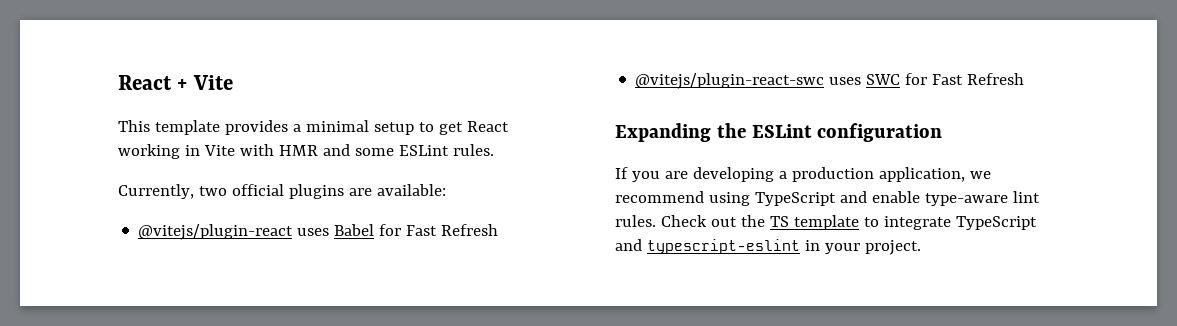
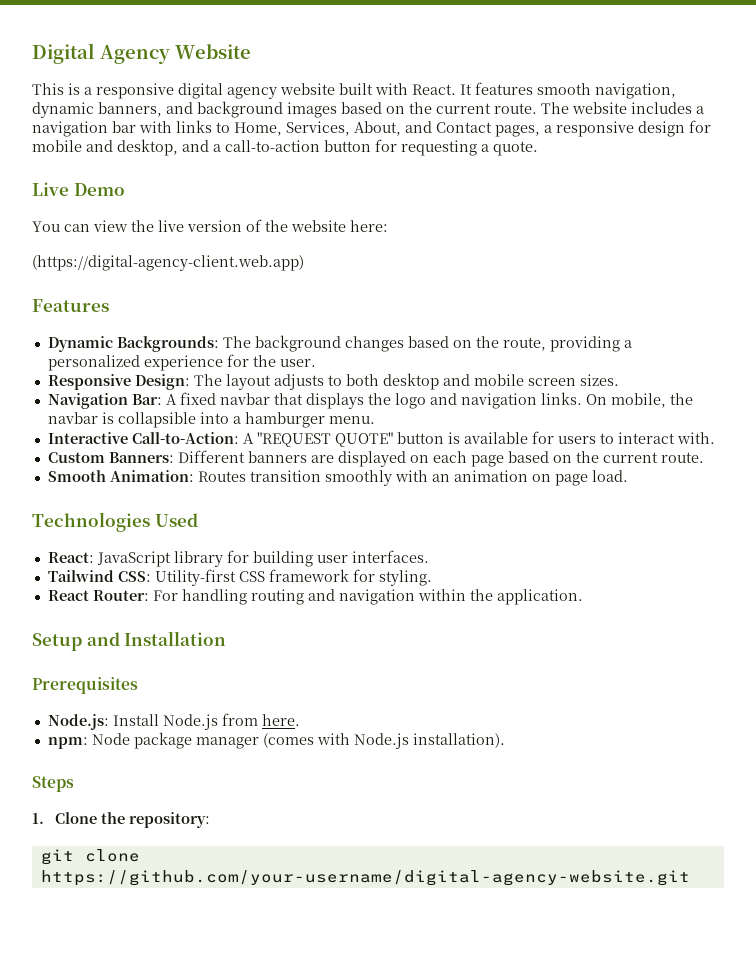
- React + Vite
- This template provides a minimal setup to get React working in Vite with HMR and some ESLint rules.
- Currently, two official plugins are available:
- @vitejs/plugin-react uses Babel for Fast Refresh
- @vitejs/plugin-react-swc uses SWC for Fast Refresh
- Expanding the ESLint configuration
- If you are developing a production application, we recommend using TypeScript and enable type-aware lint rules. Check out the TS template to integrate TypeScript and typescript-eslint in your project.
+ Digital Agency Website
+ This is a responsive digital agency website built with React. It features smooth navigation, dynamic banners, and background images based on the current route. The website includes a navigation bar with links to Home, Services, About, and Contact pages, a responsive design for mobile and desktop, and a call-to-action button for requesting a quote.
+ Live Demo
+ You can view the live version of the website here:
+ (https://digital-agency-client.web.app)
+ Features
+ Dynamic Backgrounds: The background changes based on the route, providing a personalized experience for the user.
+ Responsive Design: The layout adjusts to both desktop and mobile screen sizes.
+ Navigation Bar: A fixed navbar that displays the logo and navigation links. On mobile, the navbar is collapsible into a hamburger menu.
+ Interactive Call-to-Action: A "REQUEST QUOTE" button is available for users to interact with.
+ Custom Banners: Different banners are displayed on each page based on the current route.
+ Smooth Animation: Routes transition smoothly with an animation on page load.
+ Technologies Used
+ React: JavaScript library for building user interfaces.
+ Tailwind CSS: Utility-first CSS framework for styling.
+ React Router: For handling routing and navigation within the application.
+ Setup and Installation
+ Prerequisites
+ Node.js: Install Node.js from here.
+ npm: Node package manager (comes with Node.js installation).
+ Steps
+ 1. Clone the repository:
+ git clone https://github.com/your-username/digital-agency-website.git

